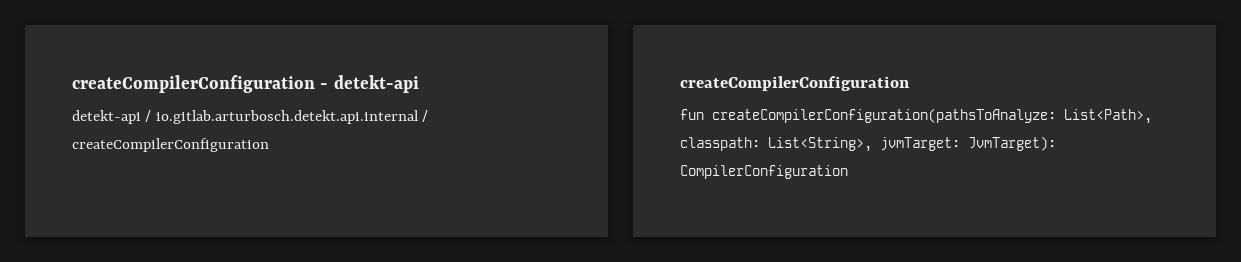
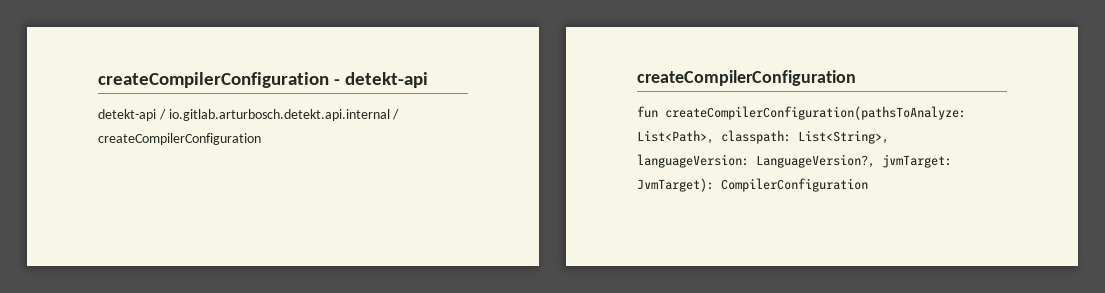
- fun createCompilerConfiguration(pathsToAnalyze: List<Path>, classpath: List<String>, jvmTarget: JvmTarget): CompilerConfiguration
+ fun createCompilerConfiguration(pathsToAnalyze: List<Path>, classpath: List<String>, languageVersion: LanguageVersion?, jvmTarget: JvmTarget): CompilerConfiguration

